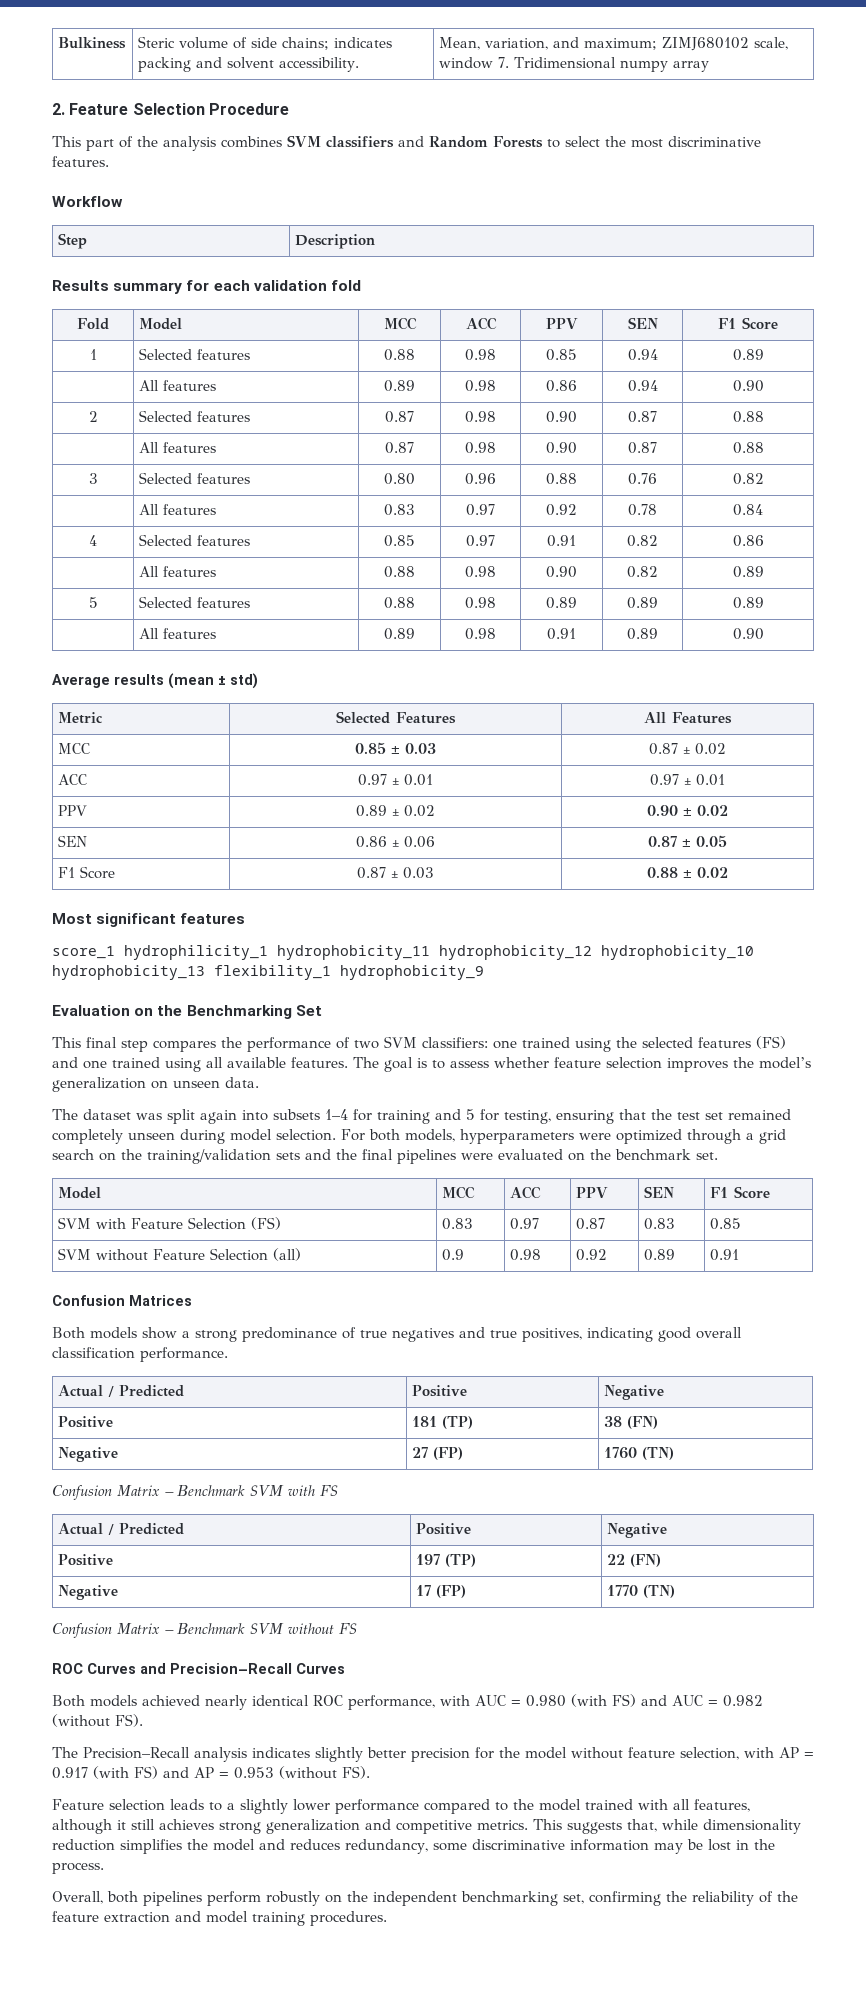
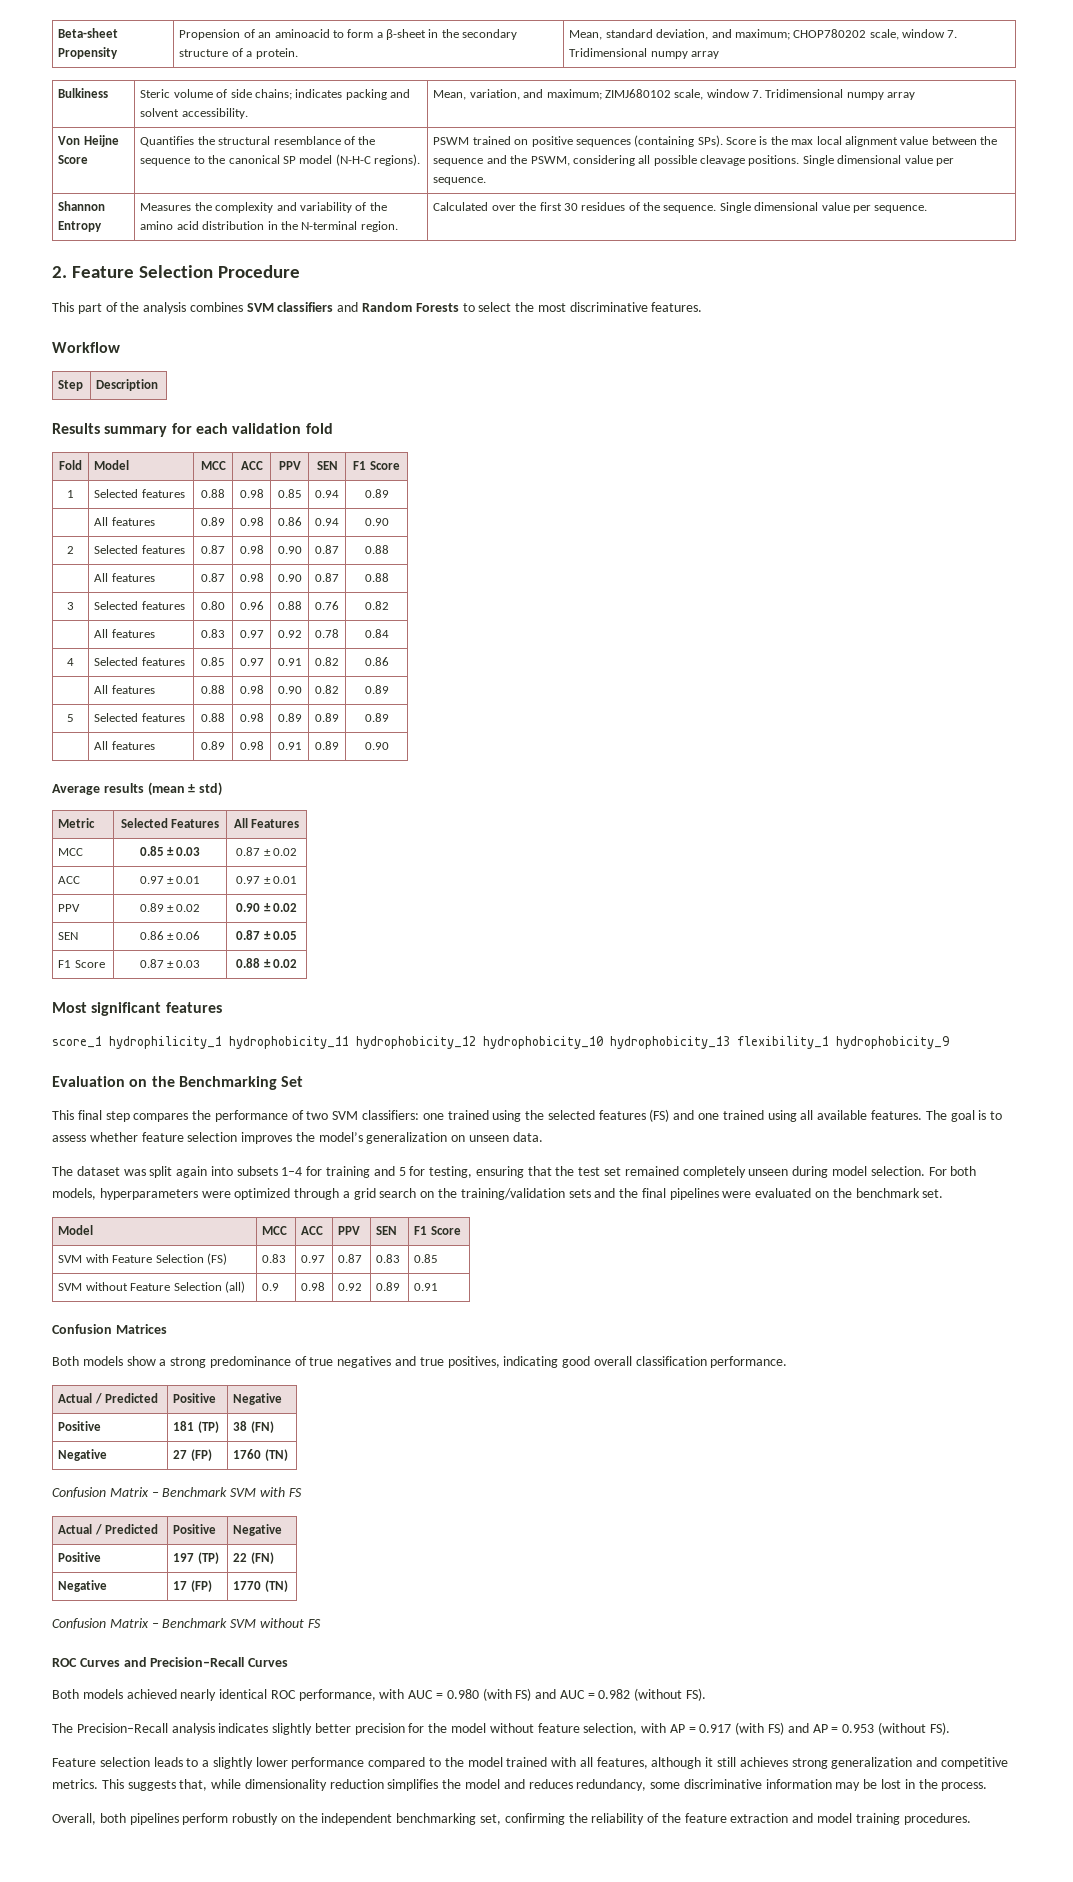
+ Beta-sheet Propensity | Propension of an aminoacid to form a β-sheet in the secondary structure of a protein. | Mean, standard deviation, and maximum; CHOP780202 scale, window 7. Tridimensional numpy array
+ Von Heijne Score | Quantifies the structural resemblance of the sequence to the canonical SP model (N-H-C regions). | PSWM trained on positive sequences (containing SPs). Score is the max local alignment value between the sequence and the PSWM, considering all possible cleavage positions. Single dimensional value per sequence.
+ Shannon Entropy | Measures the complexity and variability of the amino acid distribution in the N-terminal region. | Calculated over the first 30 residues of the sequence. Single dimensional value per sequence.

